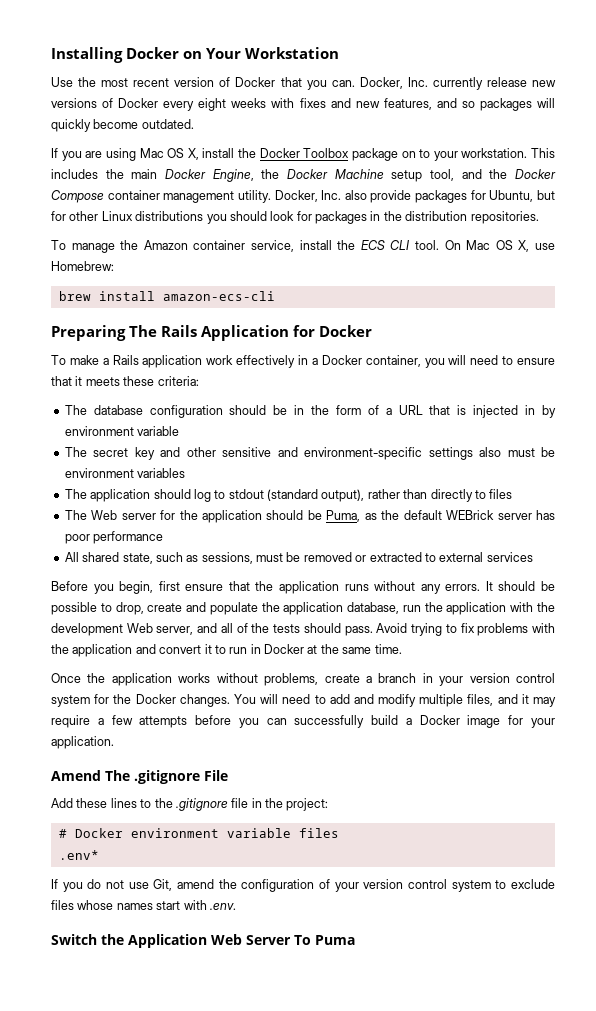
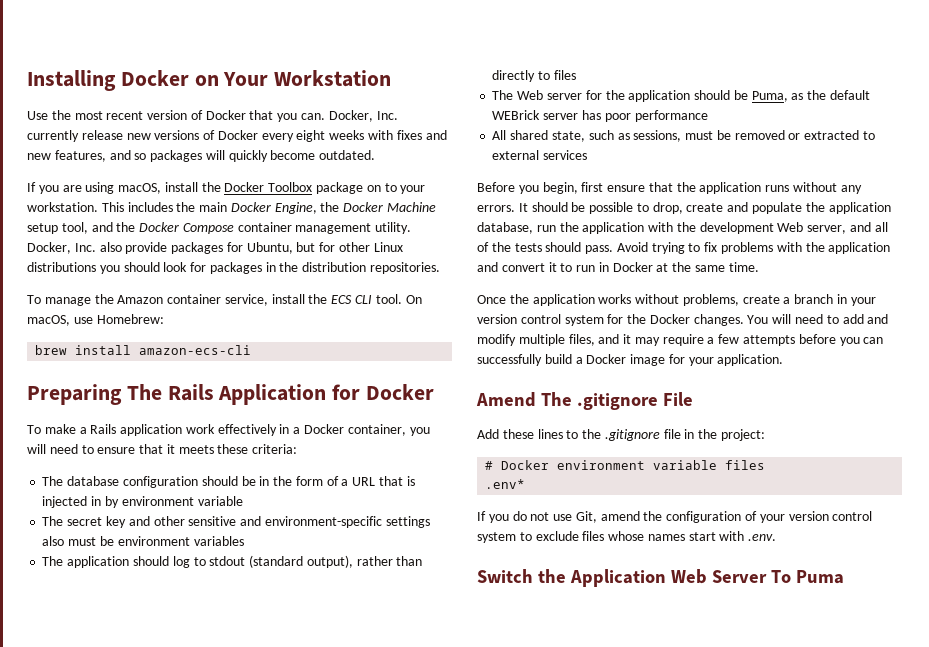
- If you are using Mac OS X, install the Docker Toolbox package on to your workstation.
+ If you are using macOS, install the Docker Toolbox package on to your workstation.
- On Mac OS X, use Homebrew:
+ On macOS, use Homebrew:

